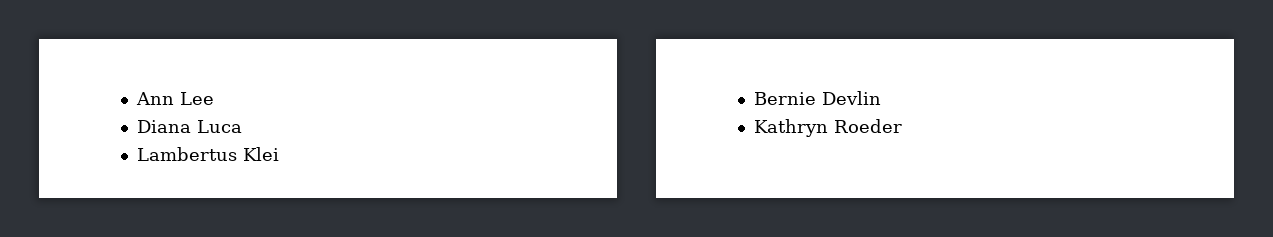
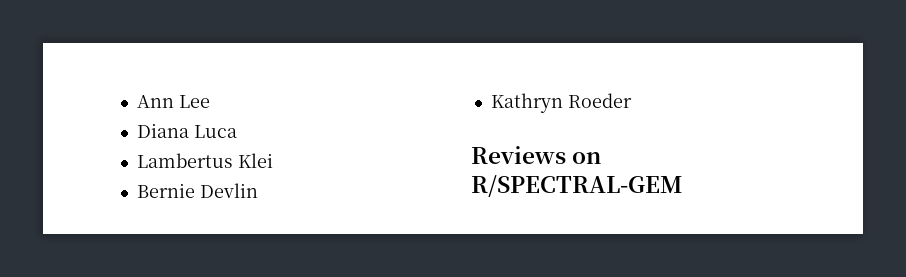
+ Reviews on R/SPECTRAL-GEM

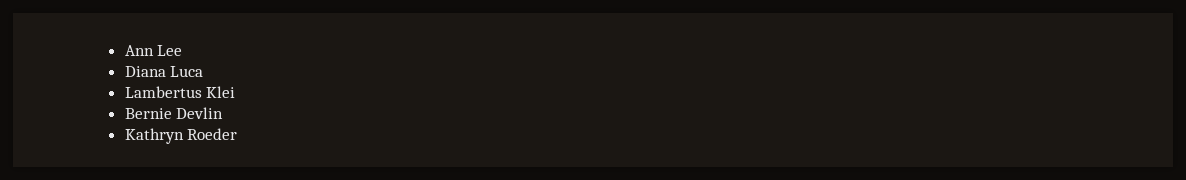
- Reviews on R/SPECTRAL-GEM

